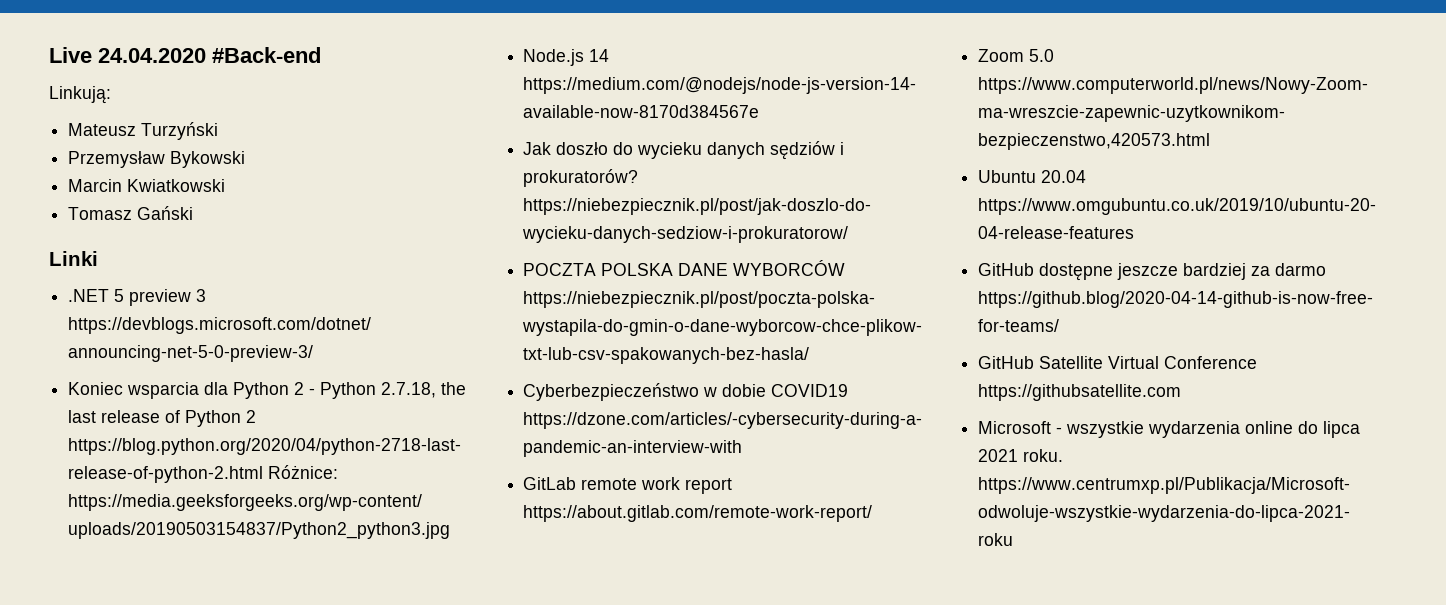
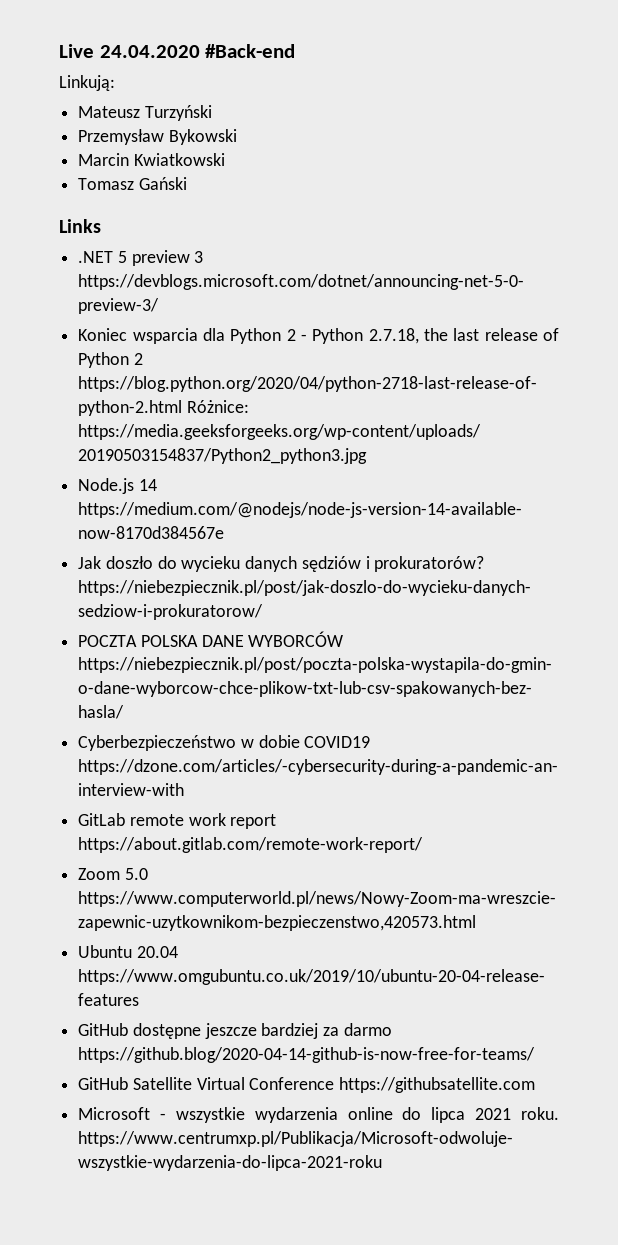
- Linki
+ Links

